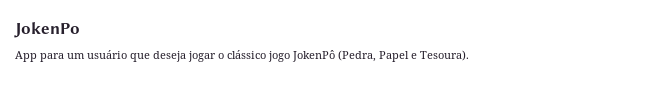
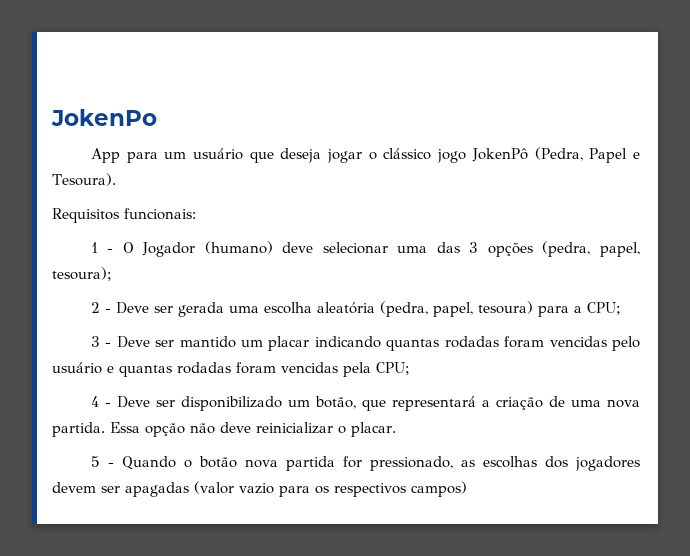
+ Requisitos funcionais:
+ 1 - O Jogador (humano) deve selecionar uma das 3 opções (pedra, papel, tesoura);
+ 2 - Deve ser gerada uma escolha aleatória (pedra, papel, tesoura) para a CPU;
+ 3 - Deve ser mantido um placar indicando quantas rodadas foram vencidas pelo usuário e quantas rodadas foram vencidas pela CPU;
+ 4 - Deve ser disponibilizado um botão, que representará a criação de uma nova partida. Essa opção não deve reinicializar o placar.
+ 5 - Quando o botão nova partida for pressionado, as escolhas dos jogadores devem ser apagadas (valor vazio para os respectivos campos)

